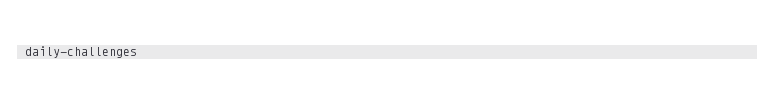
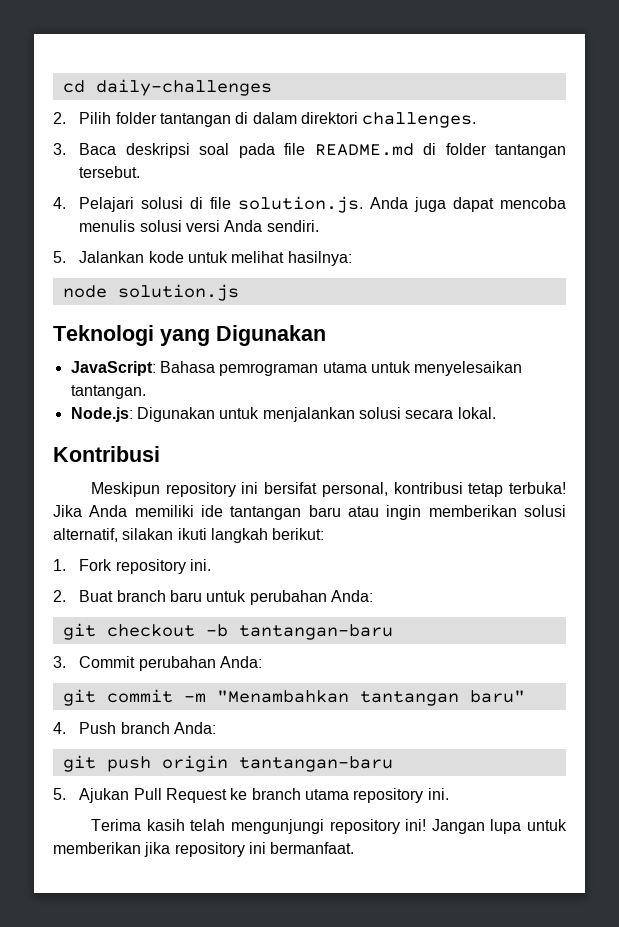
- daily-challenges
+ cd daily-challenges
+ 2. Pilih folder tantangan di dalam direktori challenges.
+ 3. Baca deskripsi soal pada file README.md di folder tantangan tersebut.
+ 4. Pelajari solusi di file solution.js. Anda juga dapat mencoba menulis solusi versi Anda sendiri.
+ 5. Jalankan kode untuk melihat hasilnya:
+ node solution.js
+ Teknologi yang Digunakan
+ JavaScript: Bahasa pemrograman utama untuk menyelesaikan tantangan.
+ Node.js: Digunakan untuk menjalankan solusi secara lokal.
+ Kontribusi
+ Meskipun repository ini bersifat personal, kontribusi tetap terbuka! Jika Anda memiliki ide tantangan baru atau ingin memberikan solusi alternatif, silakan ikuti langkah berikut:
+ 1. Fork repository ini.
+ 2. Buat branch baru untuk perubahan Anda:
+ git checkout -b tantangan-baru
+ 3. Commit perubahan Anda:
+ git commit -m "Menambahkan tantangan baru"
+ 4. Push branch Anda:
+ git push origin tantangan-baru
+ 5. Ajukan Pull Request ke branch utama repository ini.
+ Terima kasih telah mengunjungi repository ini! Jangan lupa untuk memberikan jika repository ini bermanfaat.

